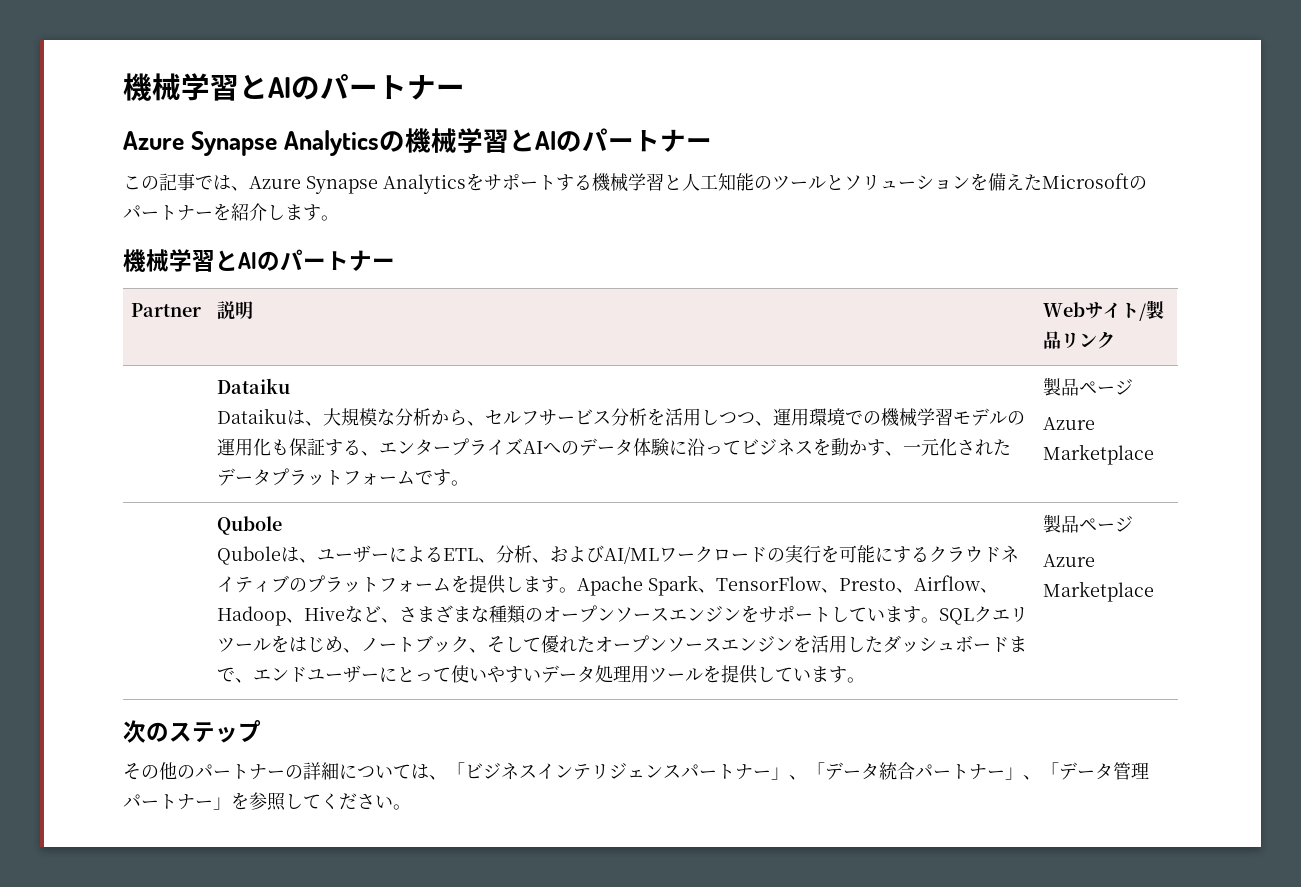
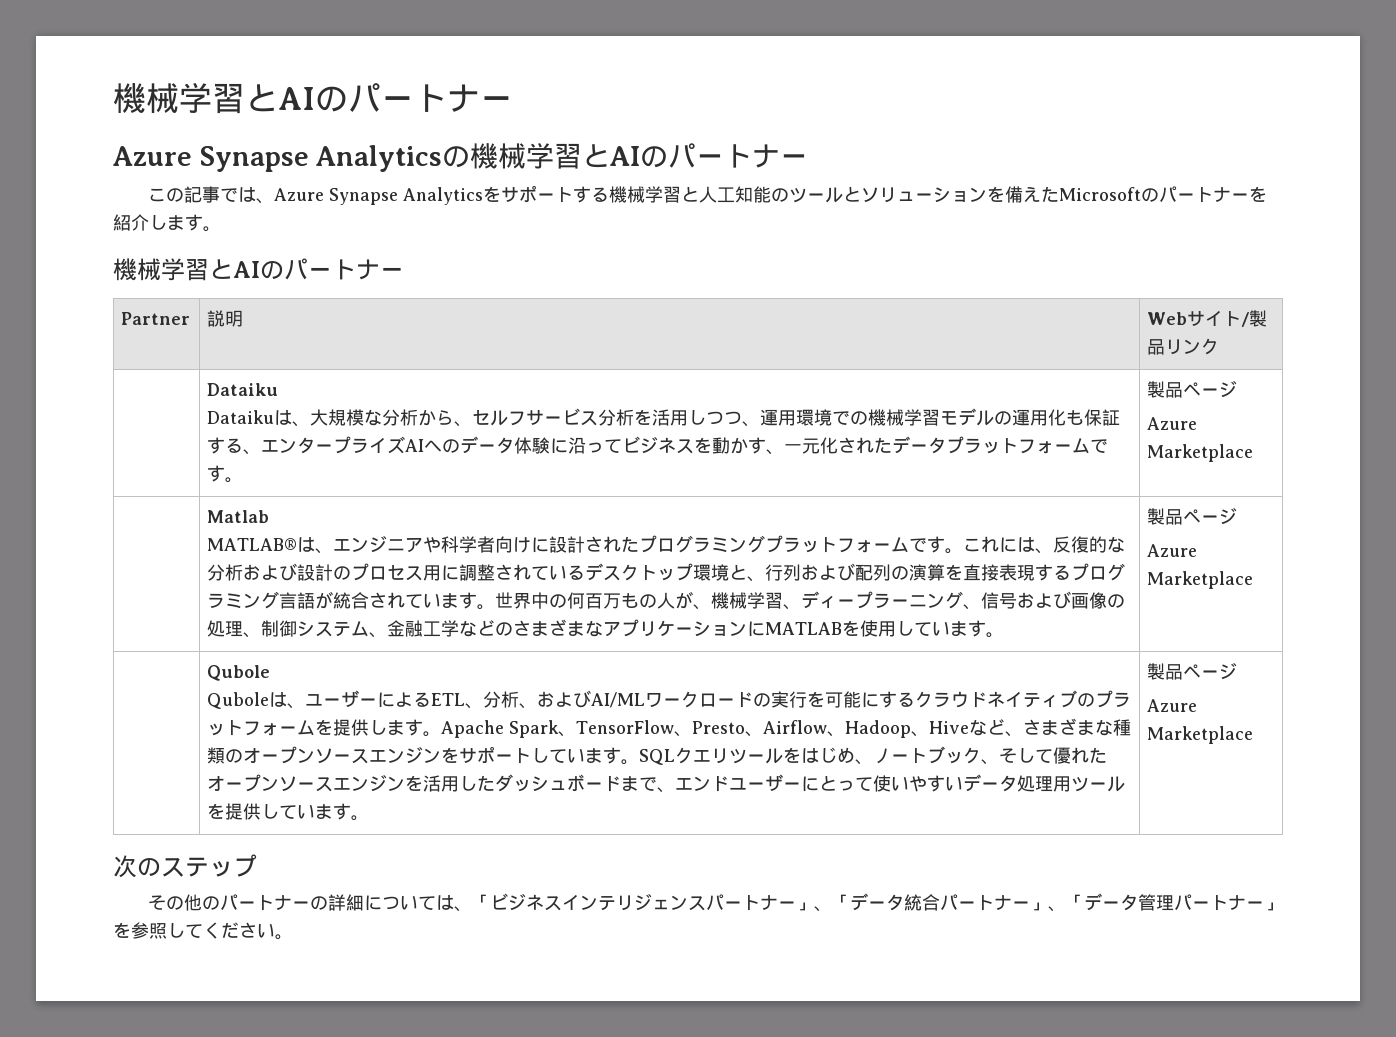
+ Matlab
+ MATLAB®は、エンジニアや科学者向けに設計されたプログラミングプラットフォームです。これには、反復的な分析および設計のプロセス用に調整されているデスクトップ環境と、行列および配列の演算を直接表現するプログラミング言語が統合されています。世界中の何百万もの人が、機械学習、ディープラーニング、信号および画像の処理、制御システム、金融工学などのさまざまなアプリケーションにMATLABを使用しています。 | 製品ページ
+ Azure Marketplace

